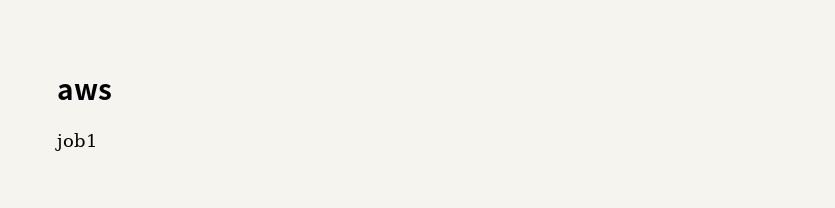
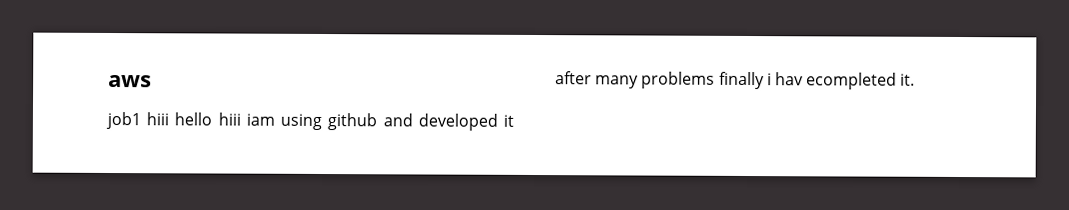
- job1
+ job1 hiii hello hiii iam using github and developed it after many problems finally i hav ecompleted it.

